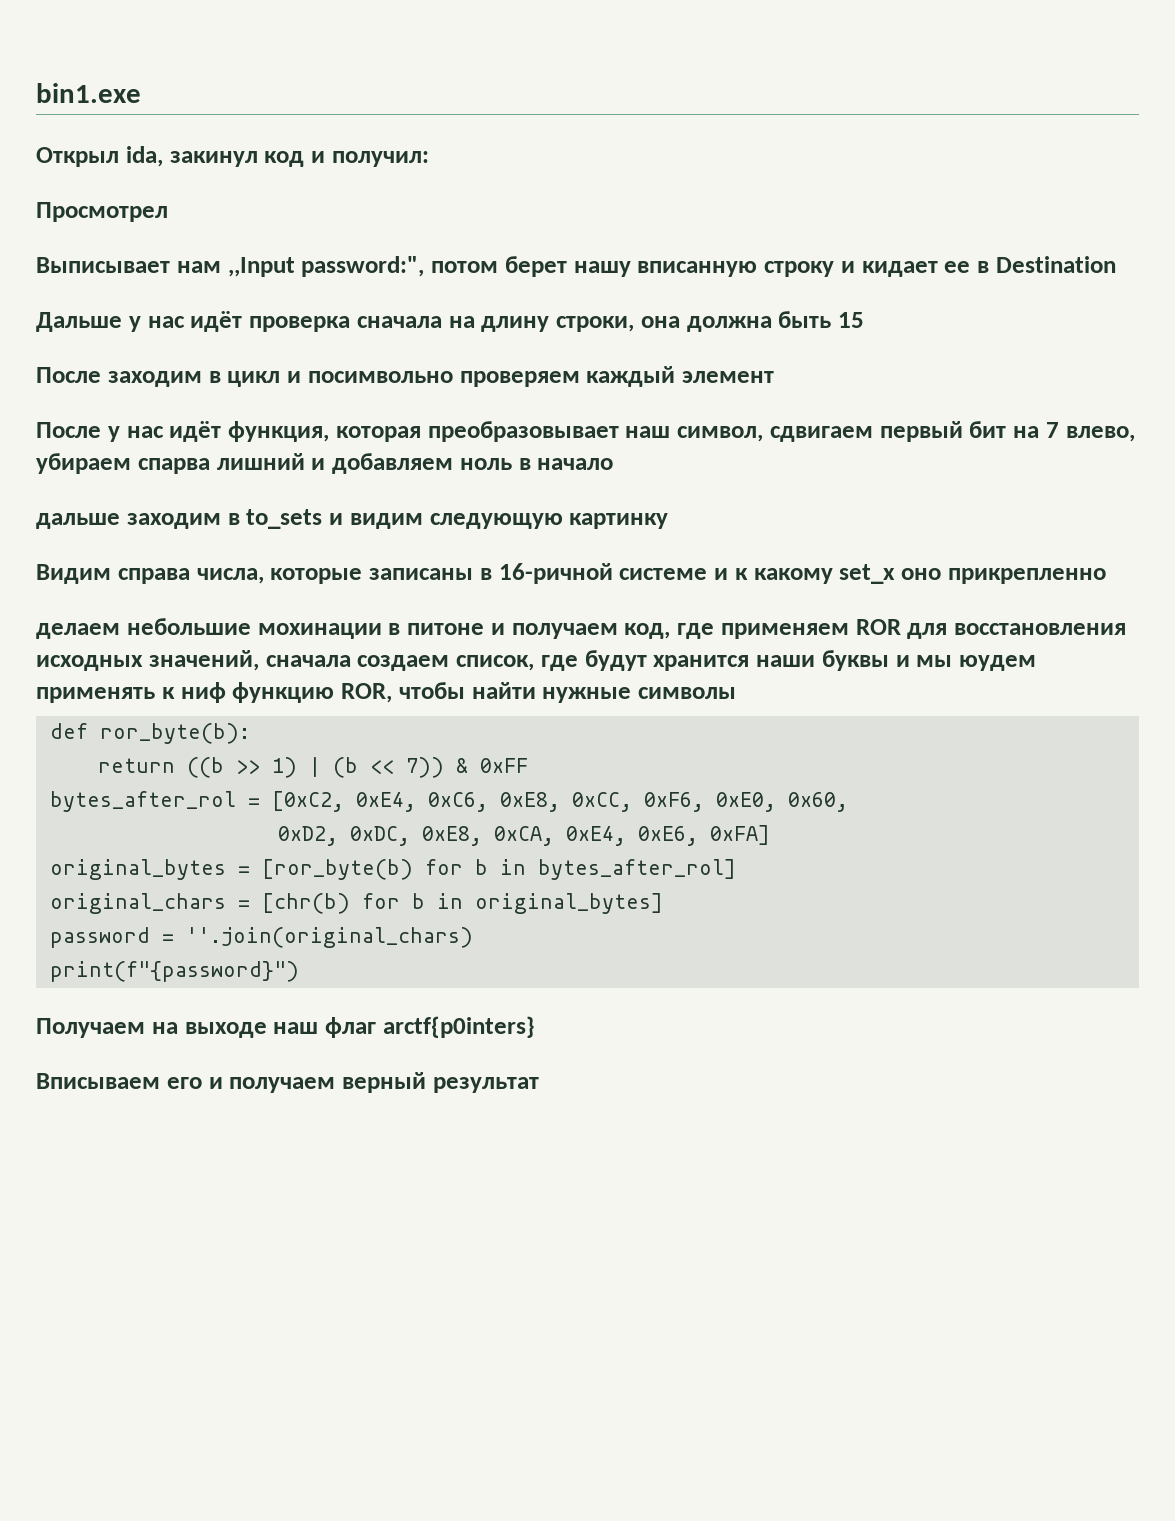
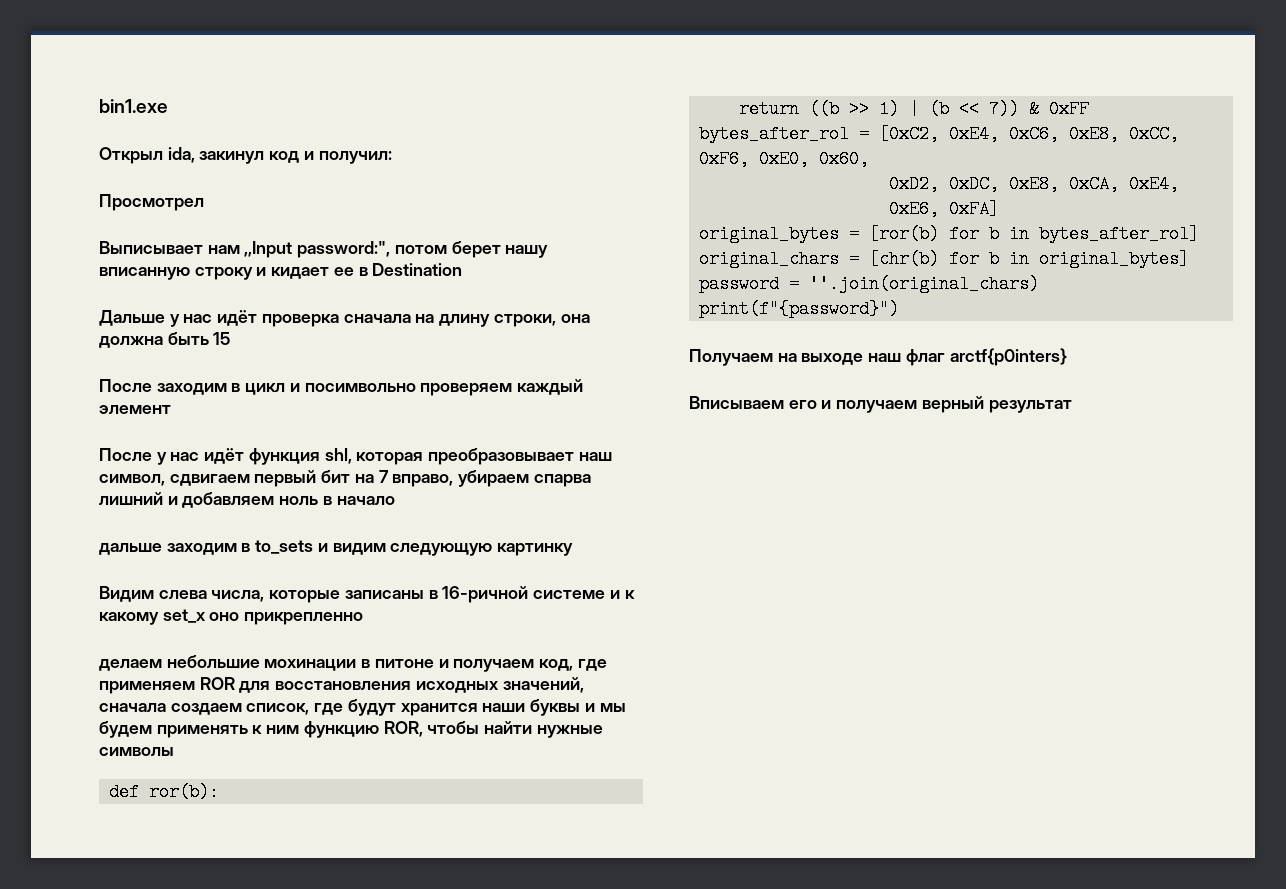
- После у нас идёт функция, которая преобразовывает наш символ, сдвигаем первый бит на 7 влево, убираем спарва лишний и добавляем ноль в начало
+ После у нас идёт функция shl, которая преобразовывает наш символ, сдвигаем первый бит на 7 вправо, убираем спарва лишний и добавляем ноль в начало
- Видим справа числа, которые записаны в 16-ричной системе и к какому set_x оно прикрепленно
+ Видим слева числа, которые записаны в 16-ричной системе и к какому set_x оно прикрепленно
- делаем небольшие мохинации в питоне и получаем код, где применяем ROR для восстановления исходных значений, сначала создаем список, где будут хранится наши буквы и мы юудем применять к ниф функцию ROR, чтобы найти нужные символы
+ делаем небольшие мохинации в питоне и получаем код, где применяем ROR для восстановления исходных значений, сначала создаем список, где будут хранится наши буквы и мы будем применять к ним функцию ROR, чтобы найти нужные символы
- def ror_byte(b):
+ def ror(b):
- original_bytes = [ror_byte(b) for b in bytes_after_rol]
+ original_bytes = [ror(b) for b in bytes_after_rol]

